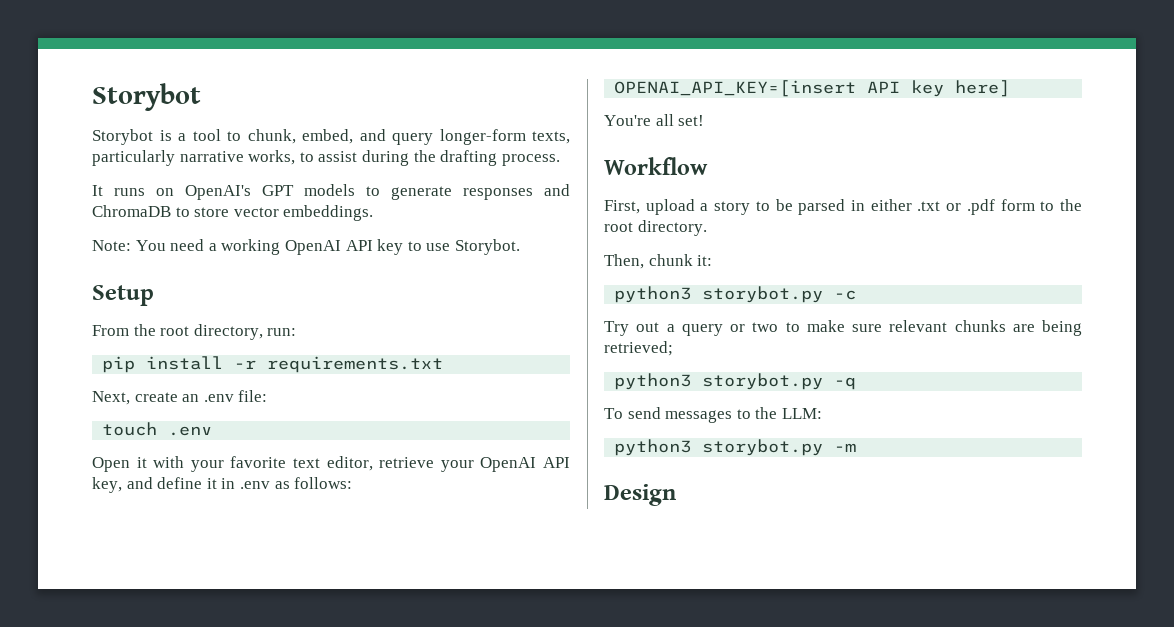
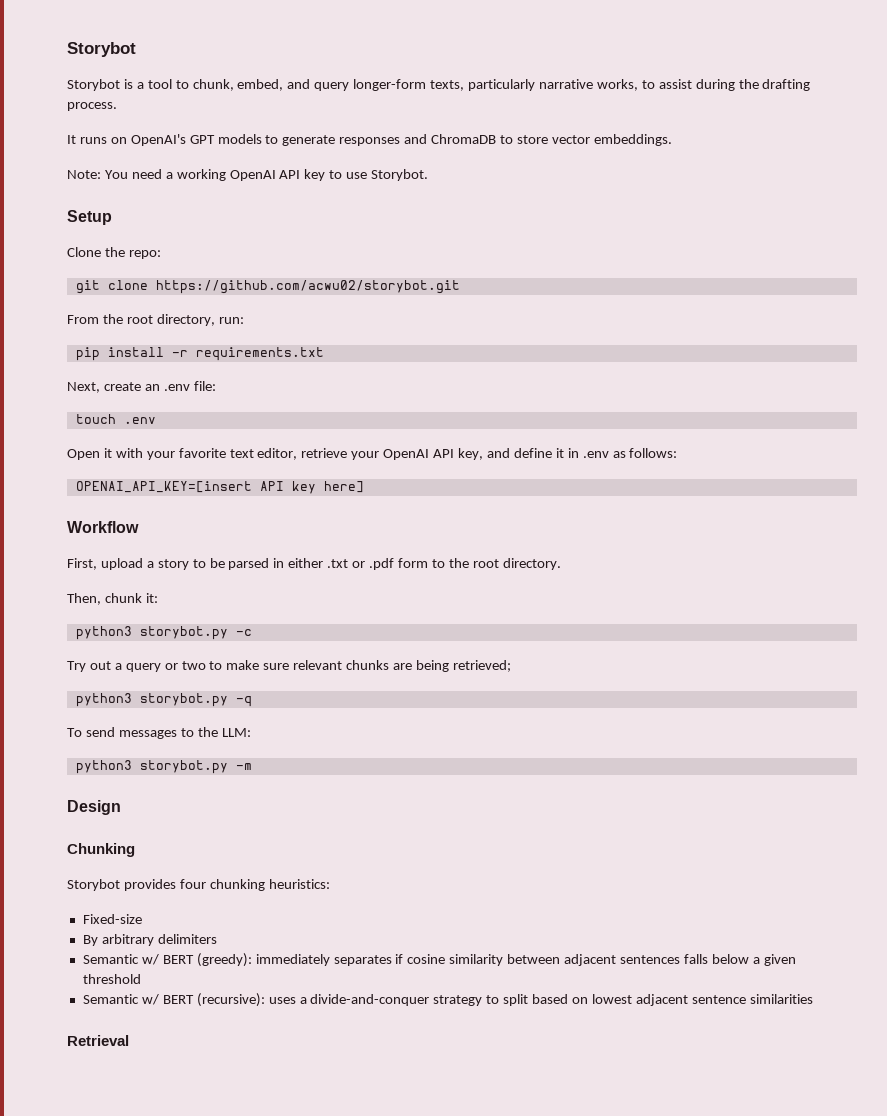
+ Clone the repo:
+ git clone https://github.com/acwu02/storybot.git
- You're all set!
+ Chunking
+ Storybot provides four chunking heuristics:
+ Fixed-size
+ By arbitrary delimiters
+ Semantic w/ BERT (greedy): immediately separates if cosine similarity between adjacent sentences falls below a given threshold
+ Semantic w/ BERT (recursive): uses a divide-and-conquer strategy to split based on lowest adjacent sentence similarities
+ Retrieval

